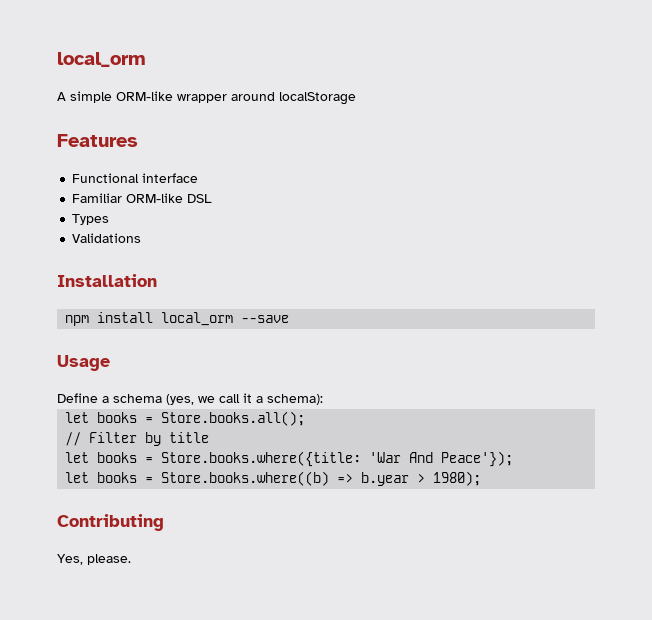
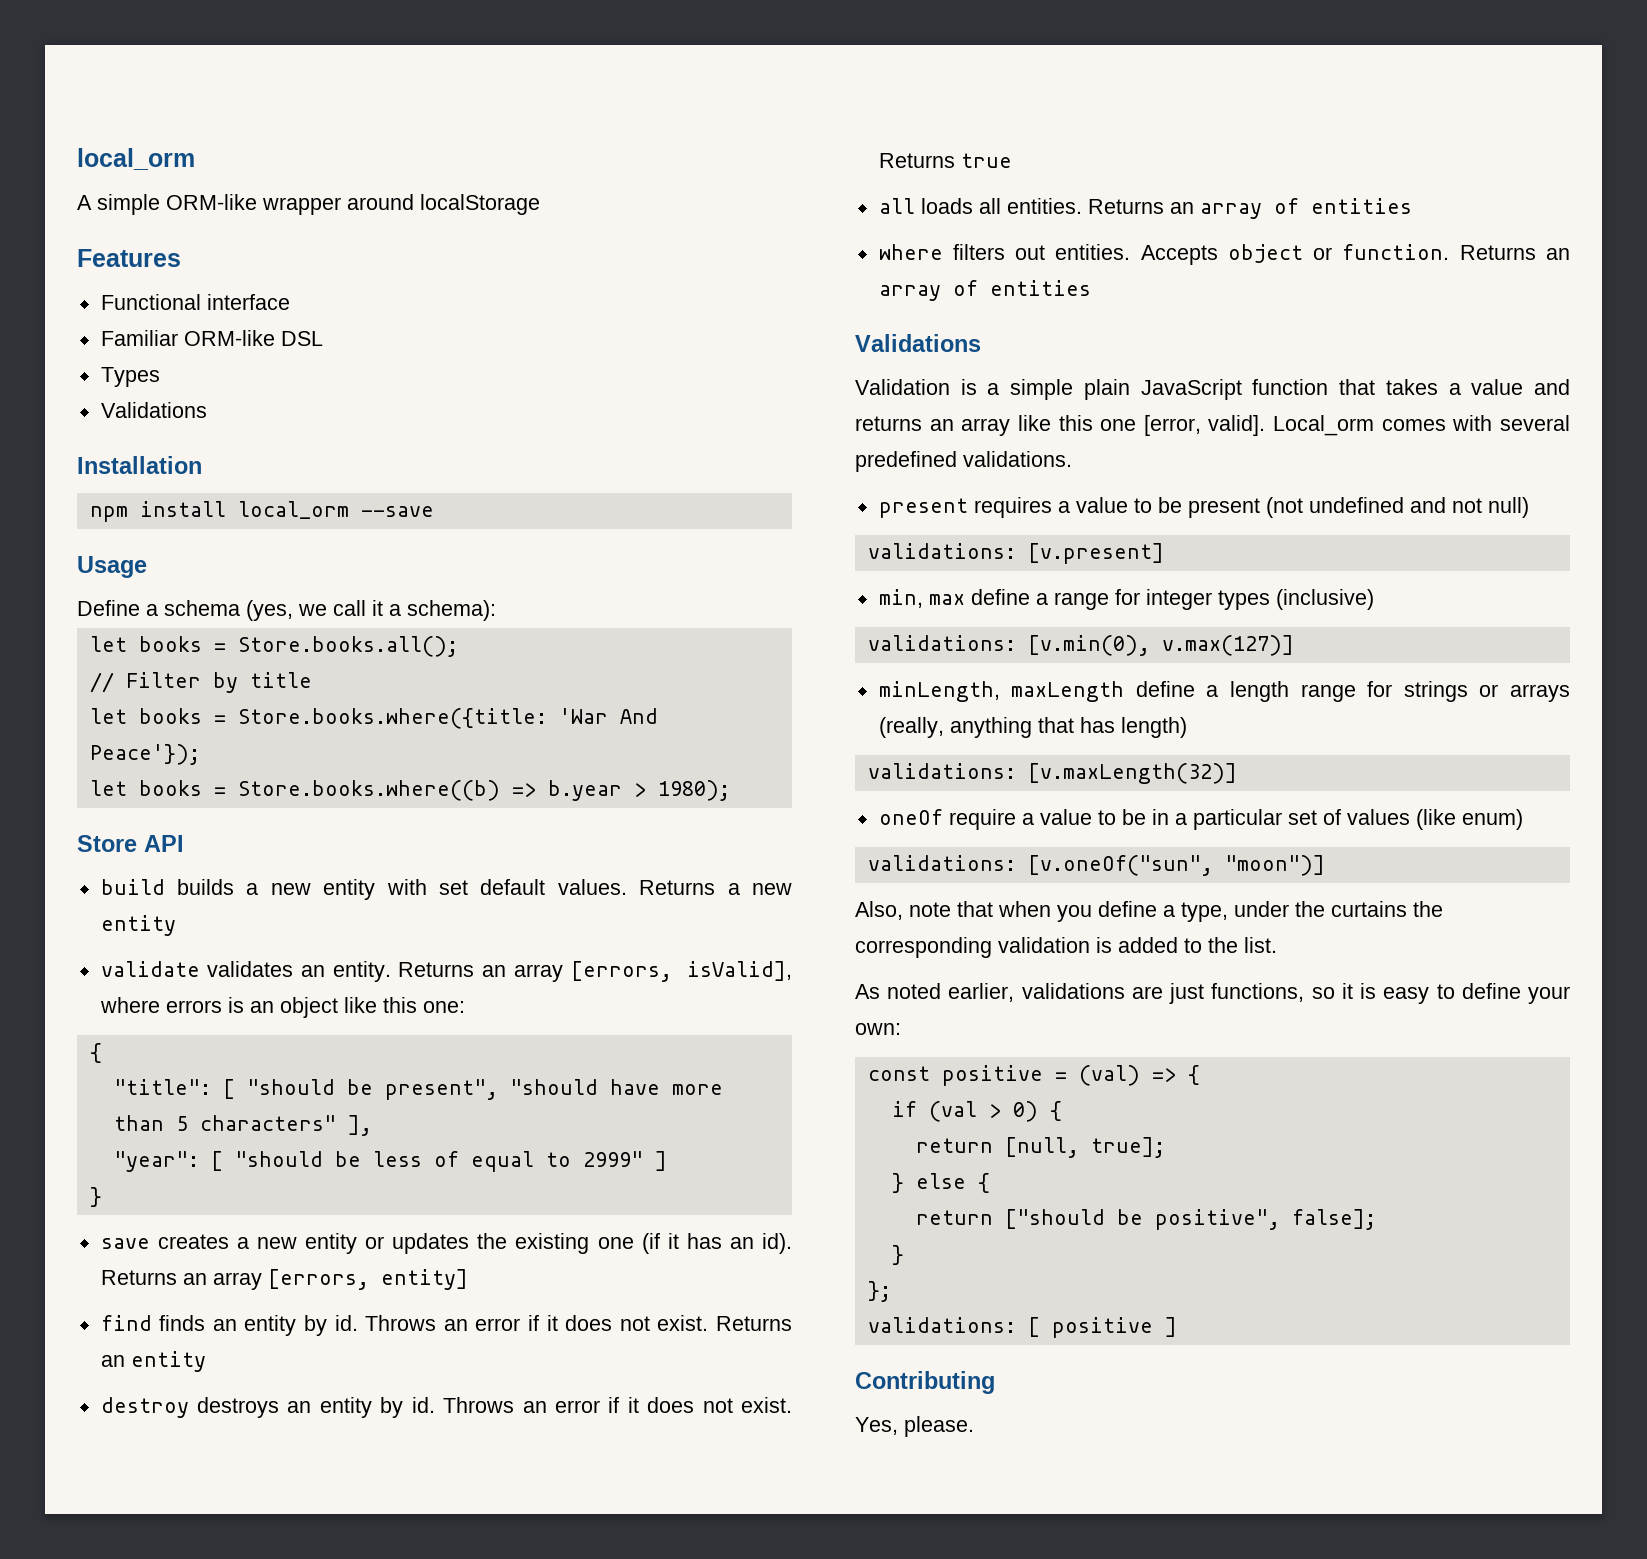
+ Store API
+ build builds a new entity with set default values. Returns a new entity
+ validate validates an entity. Returns an array [errors, isValid], where errors is an object like this one:
+ {
+ "title": [ "should be present", "should have more than 5 characters" ],
+ "year": [ "should be less of equal to 2999" ]
+ }
+ save creates a new entity or updates the existing one (if it has an id). Returns an array [errors, entity]
+ find finds an entity by id. Throws an error if it does not exist. Returns an entity
+ destroy destroys an entity by id. Throws an error if it does not exist. Returns true
+ all loads all entities. Returns an array of entities
+ where filters out entities. Accepts object or function. Returns an array of entities
+ Validations
+ Validation is a simple plain JavaScript function that takes a value and returns an array like this one [error, valid]. Local_orm comes with several predefined validations.
+ present requires a value to be present (not undefined and not null)
+ validations: [v.present]
+ min, max define a range for integer types (inclusive)
+ validations: [v.min(0), v.max(127)]
+ minLength, maxLength define a length range for strings or arrays (really, anything that has length)
+ validations: [v.maxLength(32)]
+ oneOf require a value to be in a particular set of values (like enum)
+ validations: [v.oneOf("sun", "moon")]
+ Also, note that when you define a type, under the curtains the corresponding validation is added to the list.
+ As noted earlier, validations are just functions, so it is easy to define your own:
+ const positive = (val) => {
+ if (val > 0) {
+ return [null, true];
+ } else {
+ return ["should be positive", false];
+ }
+ };
+ validations: [ positive ]

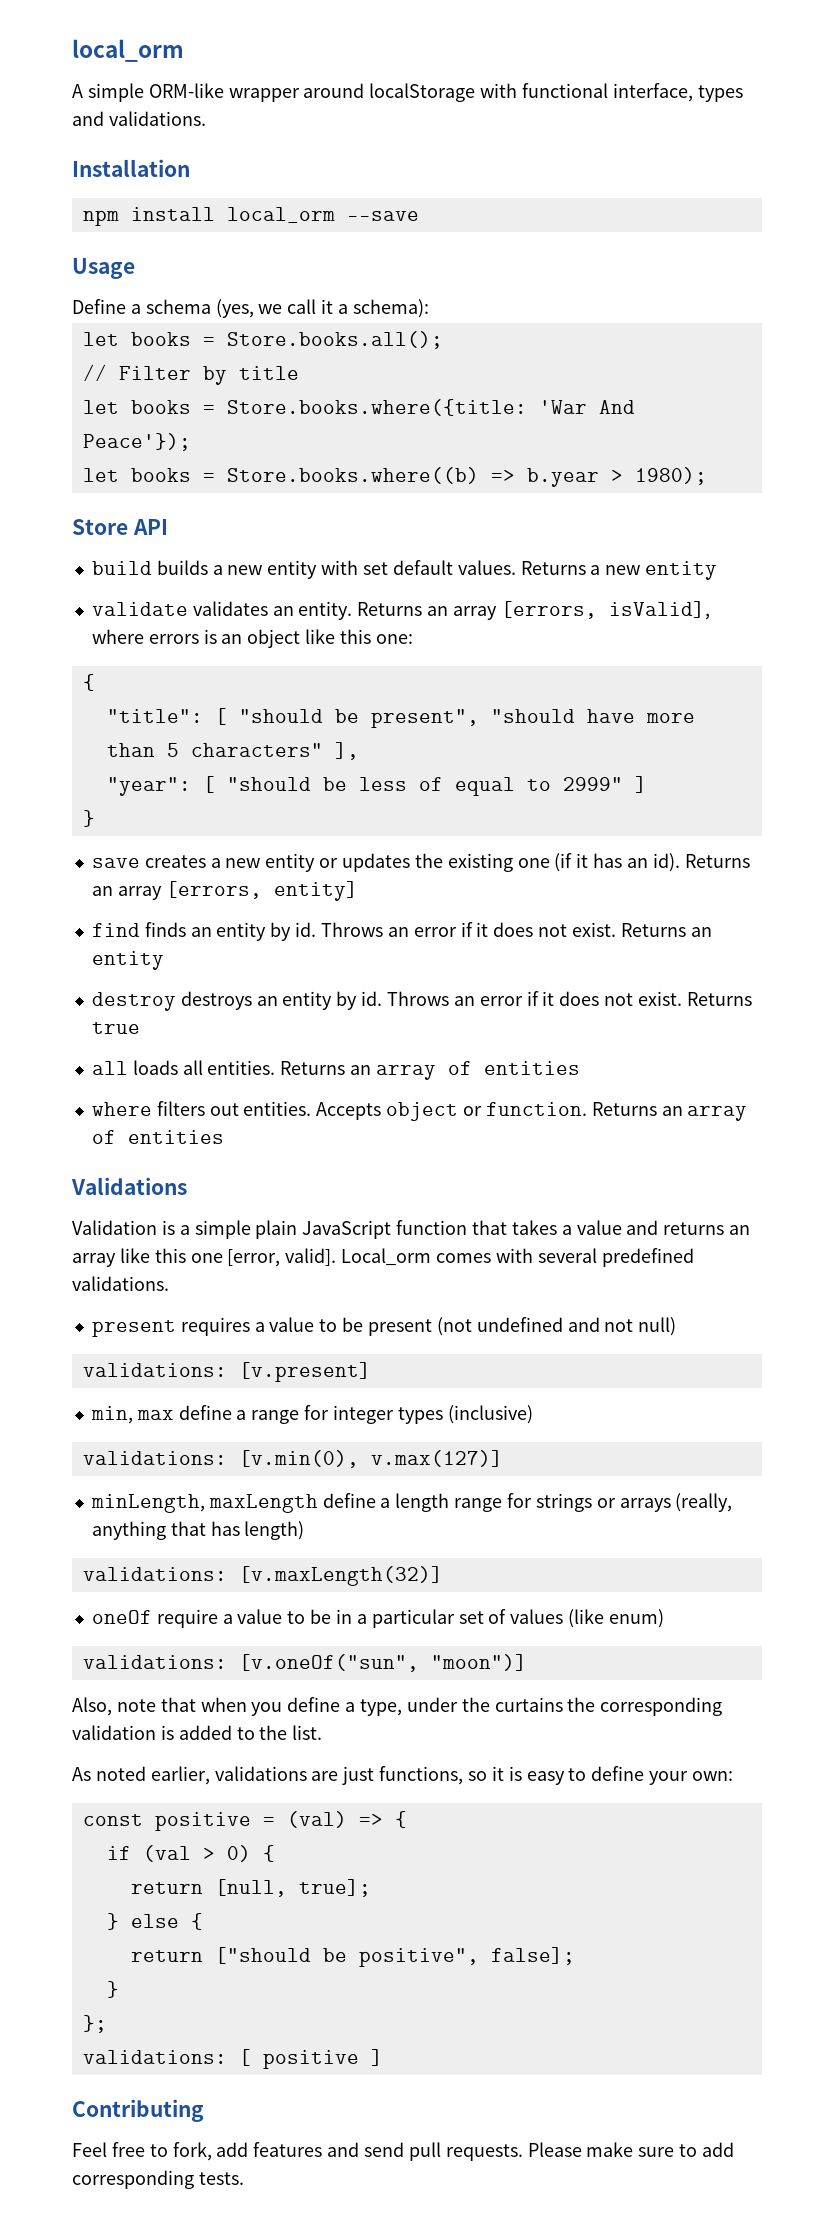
- A simple ORM-like wrapper around localStorage
- Features
- Functional interface
- Familiar ORM-like DSL
- Types
- Validations
+ A simple ORM-like wrapper around localStorage with functional interface, types and validations.
- Yes, please.
+ Feel free to fork, add features and send pull requests. Please make sure to add corresponding tests.

